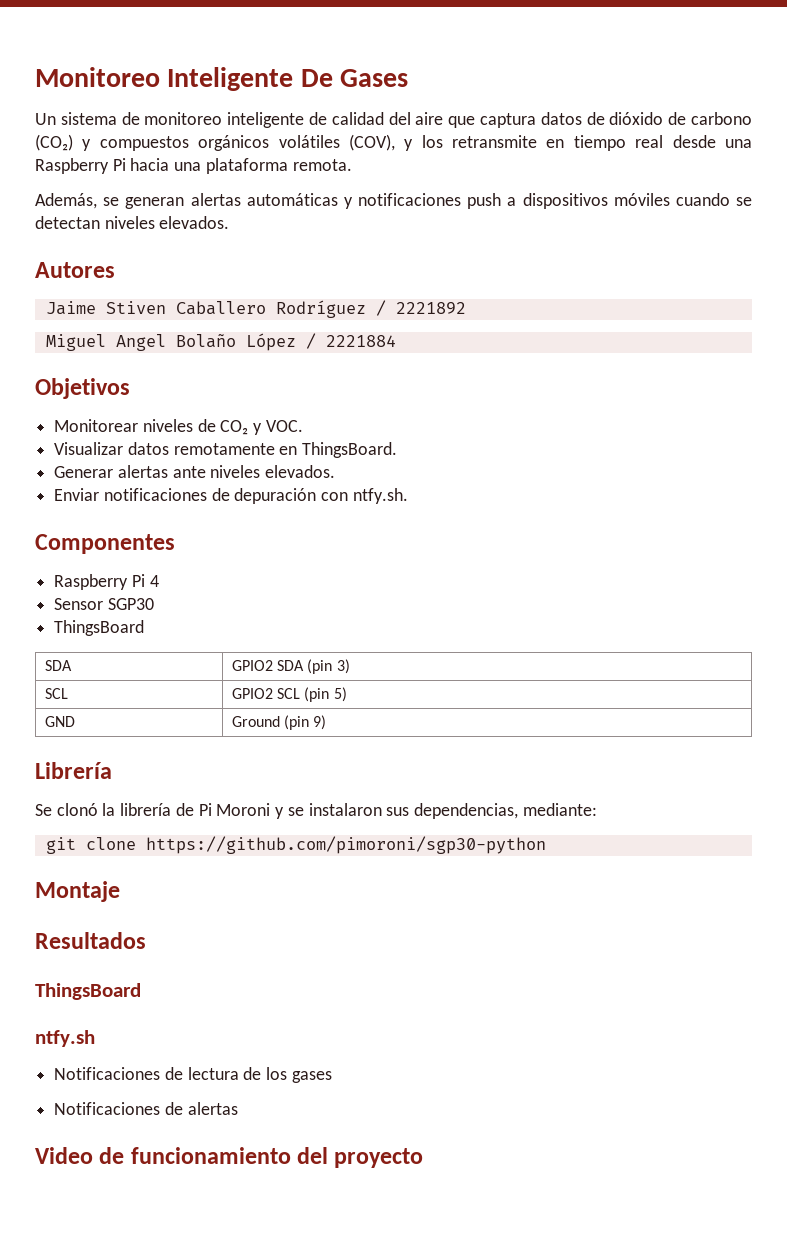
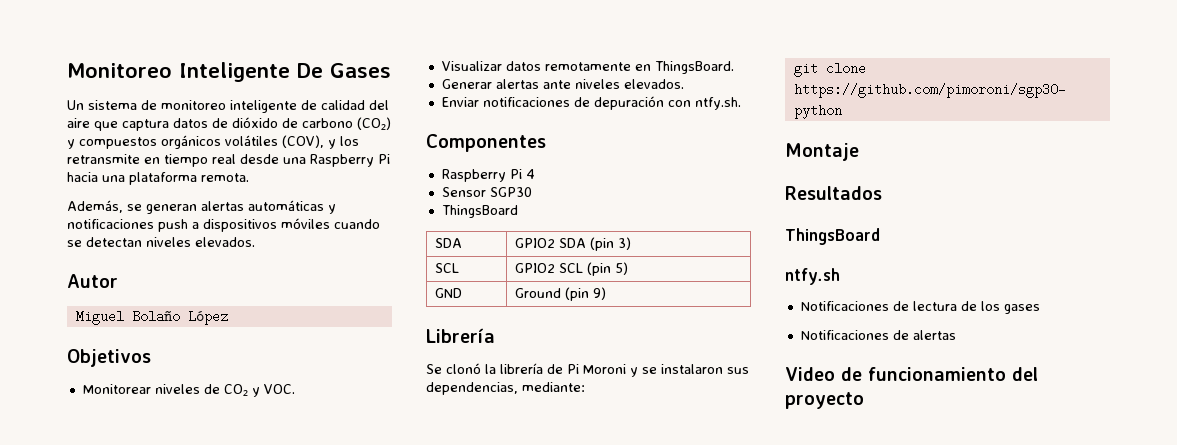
- Autores
- Jaime Stiven Caballero Rodríguez / 2221892
+ Autor
- Miguel Angel Bolaño López / 2221884
+ Miguel Bolaño López

